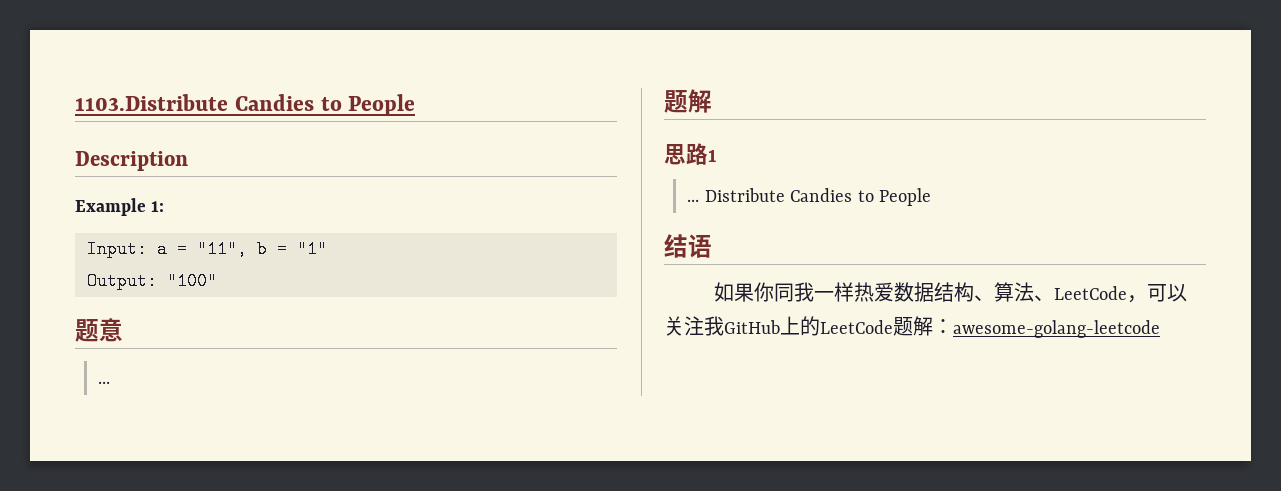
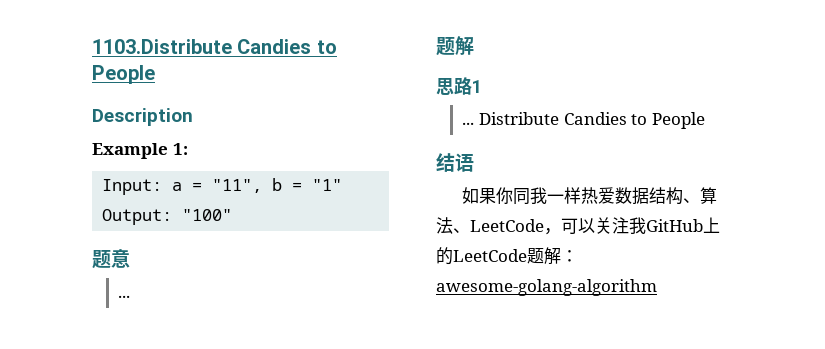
- 如果你同我一样热爱数据结构、算法、LeetCode，可以关注我GitHub上的LeetCode题解：awesome-golang-leetcode
+ 如果你同我一样热爱数据结构、算法、LeetCode，可以关注我GitHub上的LeetCode题解：awesome-golang-algorithm

